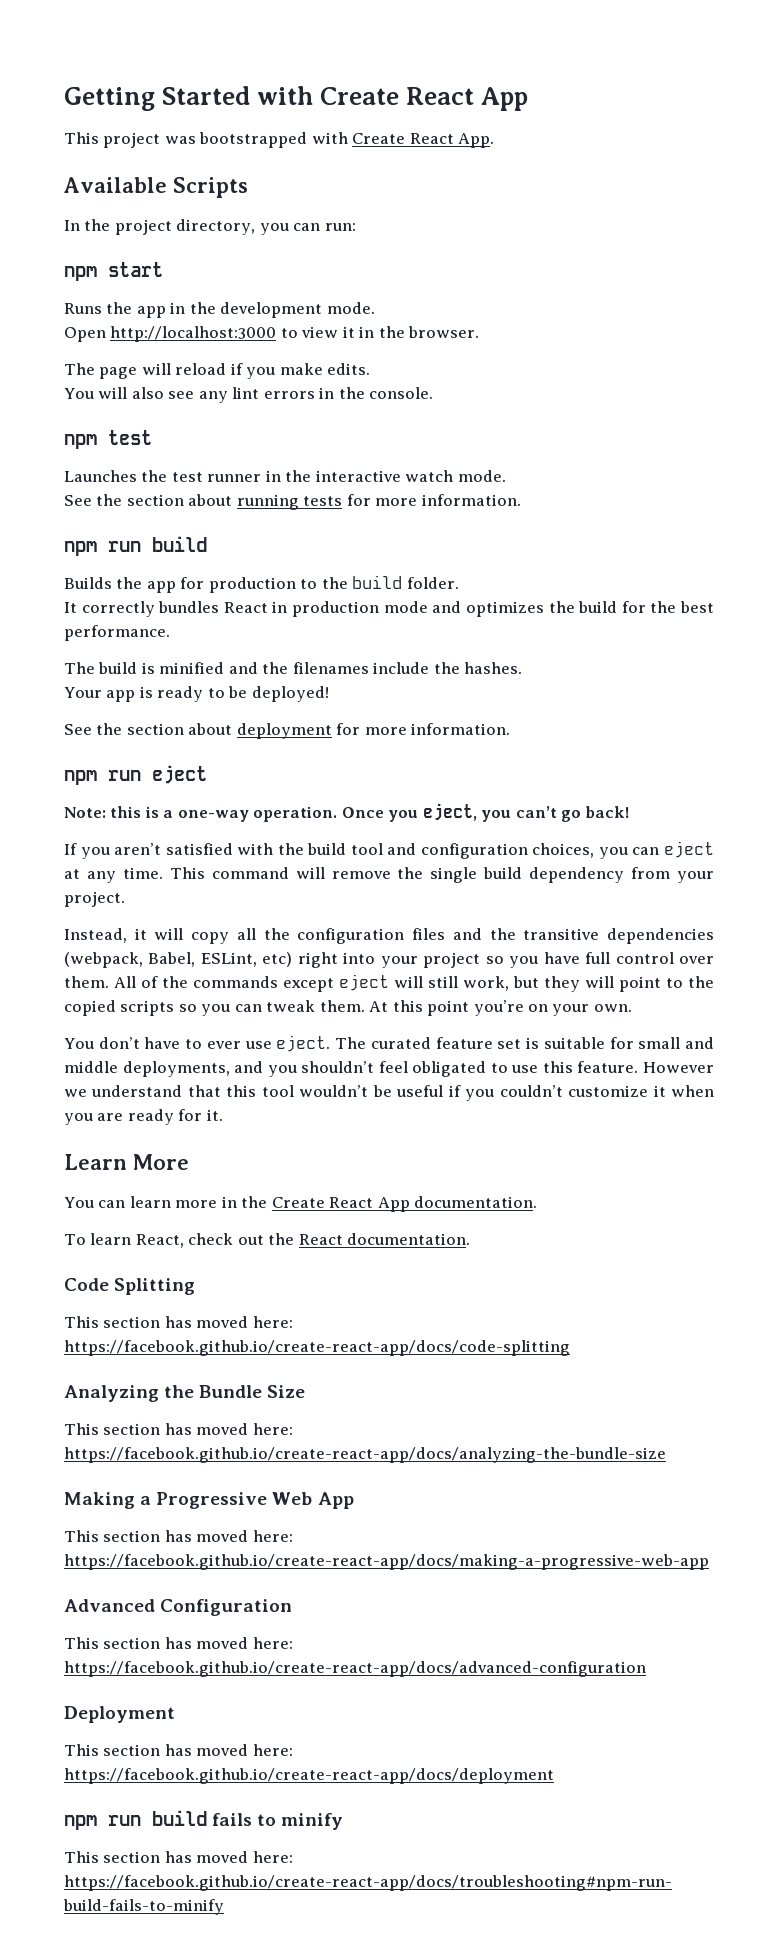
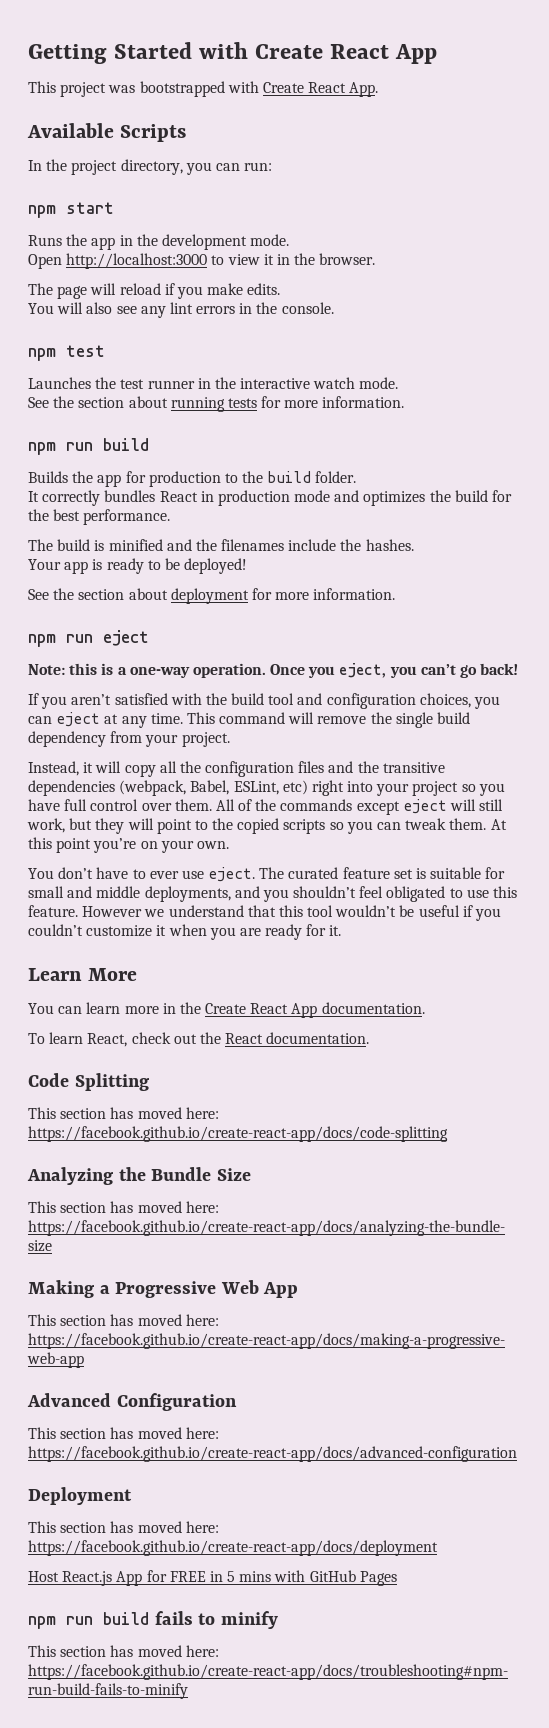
+ Host React.js App for FREE in 5 mins with GitHub Pages

